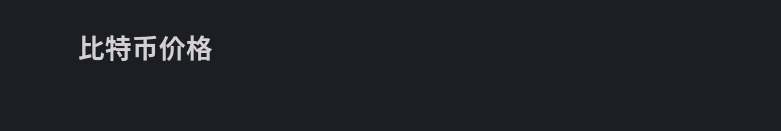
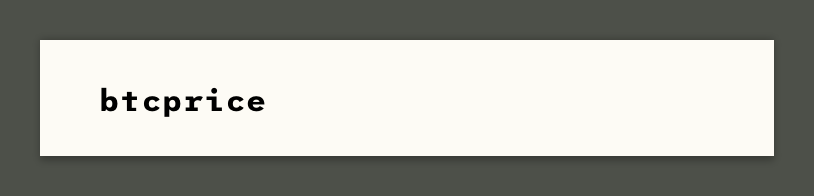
- 比特币价格
+ btcprice

